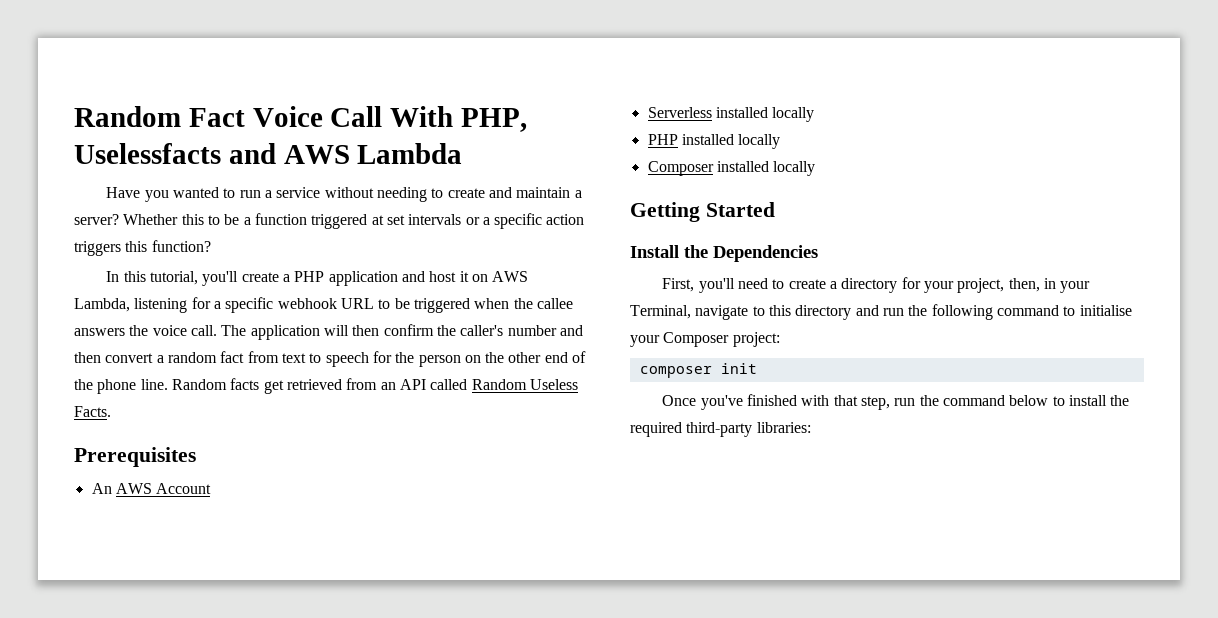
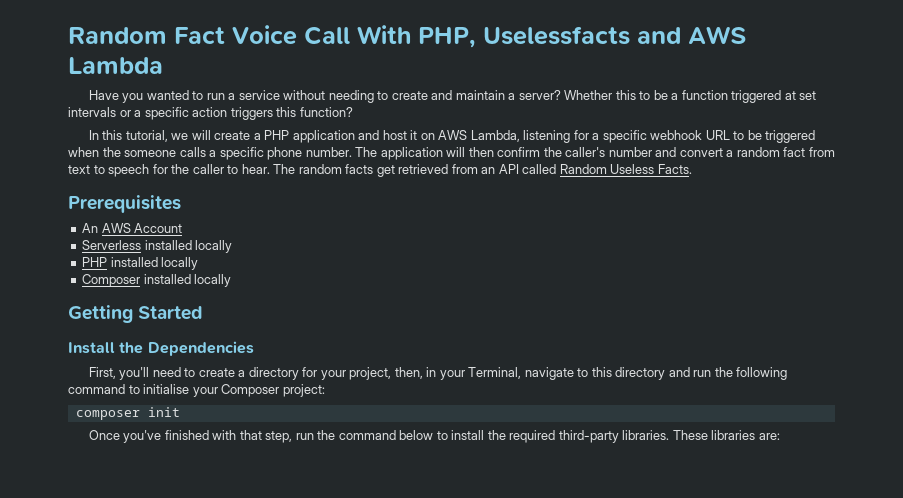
- In this tutorial, you'll create a PHP application and host it on AWS Lambda, listening for a specific webhook URL to be triggered when the callee answers the voice call.
+ In this tutorial, we will create a PHP application and host it on AWS Lambda, listening for a specific webhook URL to be triggered when the someone calls a specific phone number.
- The application will then confirm the caller's number and then convert a random fact from text to speech for the person on the other end of the phone line. Random facts get retrieved from an API called Random Useless Facts.
+ The application will then confirm the caller's number and convert a random fact from text to speech for the caller to hear. The random facts get retrieved from an API called Random Useless Facts.
- Once you've finished with that step, run the command below to install the required third-party libraries:
+ Once you've finished with that step, run the command below to install the required third-party libraries. These libraries are:

